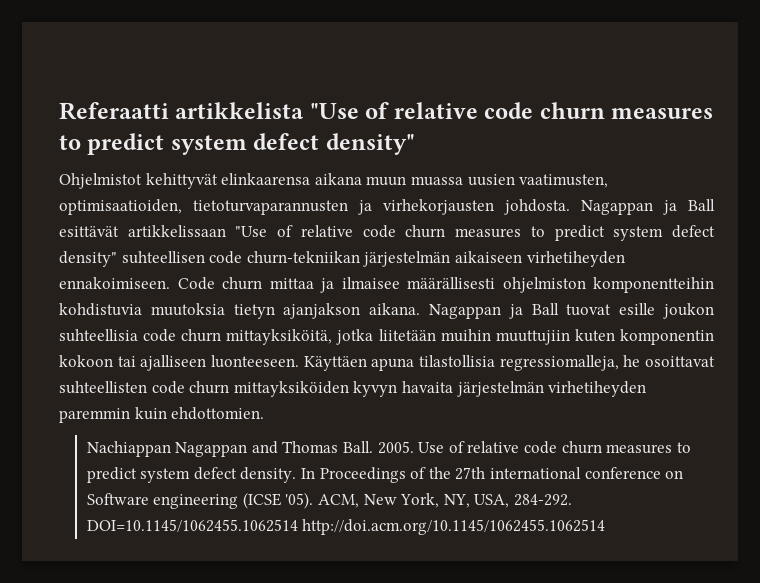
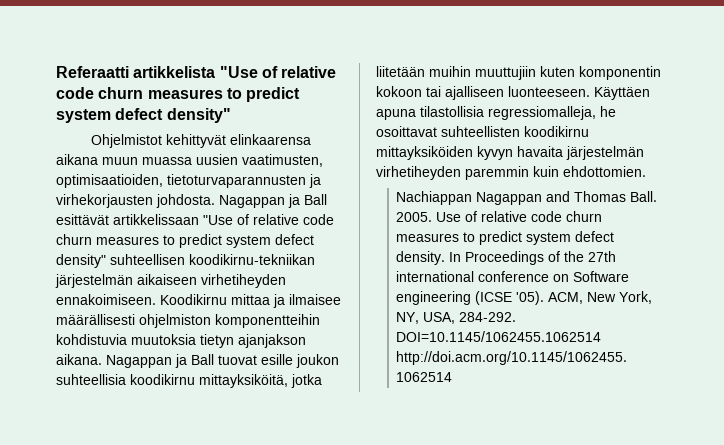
- Nagappan ja Ball esittävät artikkelissaan "Use of relative code churn measures to predict system defect density" suhteellisen code churn-tekniikan järjestelmän aikaiseen virhetiheyden ennakoimiseen.
+ Nagappan ja Ball esittävät artikkelissaan "Use of relative code churn measures to predict system defect density" suhteellisen koodikirnu-tekniikan järjestelmän aikaiseen virhetiheyden ennakoimiseen.
- Code churn mittaa ja ilmaisee määrällisesti ohjelmiston komponentteihin kohdistuvia muutoksia tietyn ajanjakson aikana.
+ Koodikirnu mittaa ja ilmaisee määrällisesti ohjelmiston komponentteihin kohdistuvia muutoksia tietyn ajanjakson aikana.
- Nagappan ja Ball tuovat esille joukon suhteellisia code churn mittayksiköitä, jotka liitetään muihin muuttujiin kuten komponentin kokoon tai ajalliseen luonteeseen.
+ Nagappan ja Ball tuovat esille joukon suhteellisia koodikirnu mittayksiköitä, jotka liitetään muihin muuttujiin kuten komponentin kokoon tai ajalliseen luonteeseen.
- Käyttäen apuna tilastollisia regressiomalleja, he osoittavat suhteellisten code churn mittayksiköiden kyvyn havaita järjestelmän virhetiheyden paremmin kuin ehdottomien.
+ Käyttäen apuna tilastollisia regressiomalleja, he osoittavat suhteellisten koodikirnu mittayksiköiden kyvyn havaita järjestelmän virhetiheyden paremmin kuin ehdottomien.

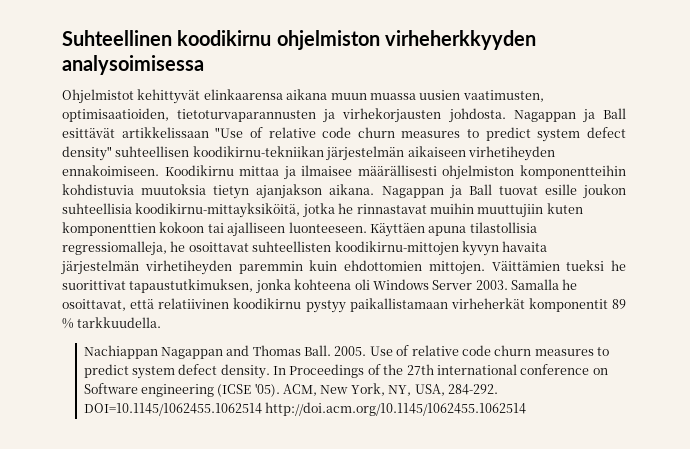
- Referaatti artikkelista "Use of relative code churn measures to predict system defect density"
+ Suhteellinen koodikirnu ohjelmiston virheherkkyyden analysoimisessa
- Nagappan ja Ball tuovat esille joukon suhteellisia koodikirnu mittayksiköitä, jotka liitetään muihin muuttujiin kuten komponentin kokoon tai ajalliseen luonteeseen.
+ Nagappan ja Ball tuovat esille joukon suhteellisia koodikirnu-mittayksiköitä, jotka he rinnastavat muihin muuttujiin kuten komponenttien kokoon tai ajalliseen luonteeseen.
- Käyttäen apuna tilastollisia regressiomalleja, he osoittavat suhteellisten koodikirnu mittayksiköiden kyvyn havaita järjestelmän virhetiheyden paremmin kuin ehdottomien.
+ Käyttäen apuna tilastollisia regressiomalleja, he osoittavat suhteellisten koodikirnu-mittojen kyvyn havaita järjestelmän virhetiheyden paremmin kuin ehdottomien mittojen. Väittämien tueksi he suorittivat tapaustutkimuksen, jonka kohteena oli Windows Server 2003. Samalla he osoittavat, että relatiivinen koodikirnu pystyy paikallistamaan virheherkät komponentit 89 % tarkkuudella.

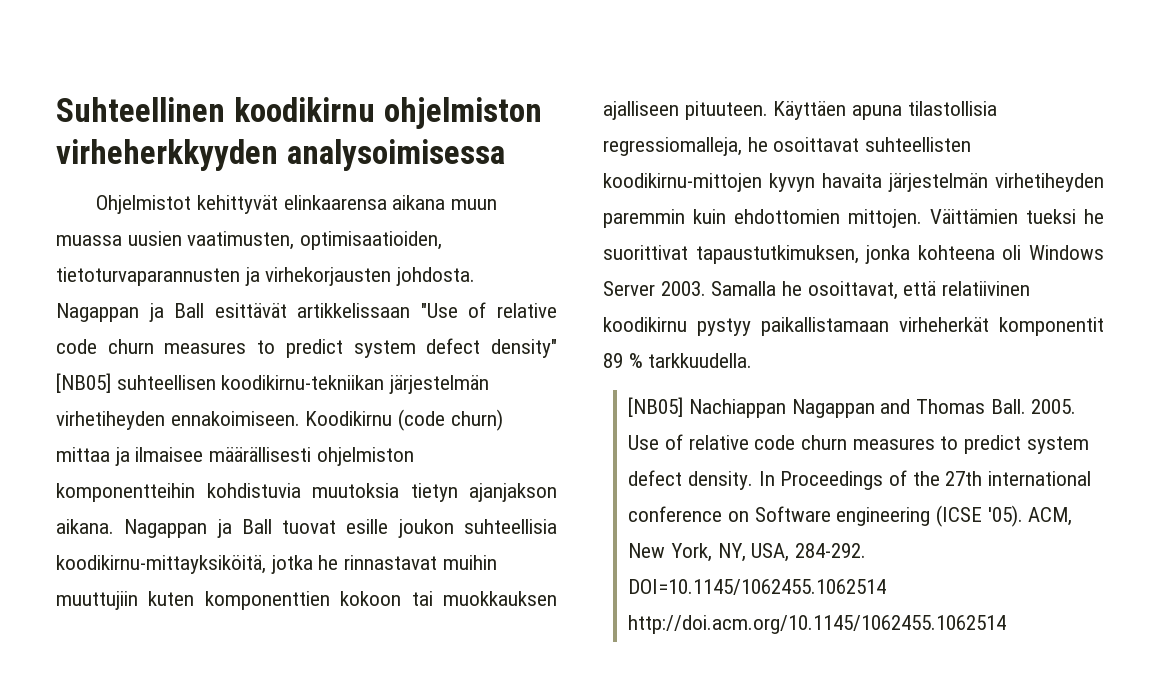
- Nagappan ja Ball esittävät artikkelissaan "Use of relative code churn measures to predict system defect density" suhteellisen koodikirnu-tekniikan järjestelmän aikaiseen virhetiheyden ennakoimiseen.
+ Nagappan ja Ball esittävät artikkelissaan "Use of relative code churn measures to predict system defect density" [NB05] suhteellisen koodikirnu-tekniikan järjestelmän virhetiheyden ennakoimiseen.
- Koodikirnu mittaa ja ilmaisee määrällisesti ohjelmiston komponentteihin kohdistuvia muutoksia tietyn ajanjakson aikana.
+ Koodikirnu (code churn) mittaa ja ilmaisee määrällisesti ohjelmiston komponentteihin kohdistuvia muutoksia tietyn ajanjakson aikana.
- Nagappan ja Ball tuovat esille joukon suhteellisia koodikirnu-mittayksiköitä, jotka he rinnastavat muihin muuttujiin kuten komponenttien kokoon tai ajalliseen luonteeseen.
+ Nagappan ja Ball tuovat esille joukon suhteellisia koodikirnu-mittayksiköitä, jotka he rinnastavat muihin muuttujiin kuten komponenttien kokoon tai muokkauksen ajalliseen pituuteen.
- Nachiappan Nagappan and Thomas Ball.
+ [NB05] Nachiappan Nagappan and Thomas Ball.

